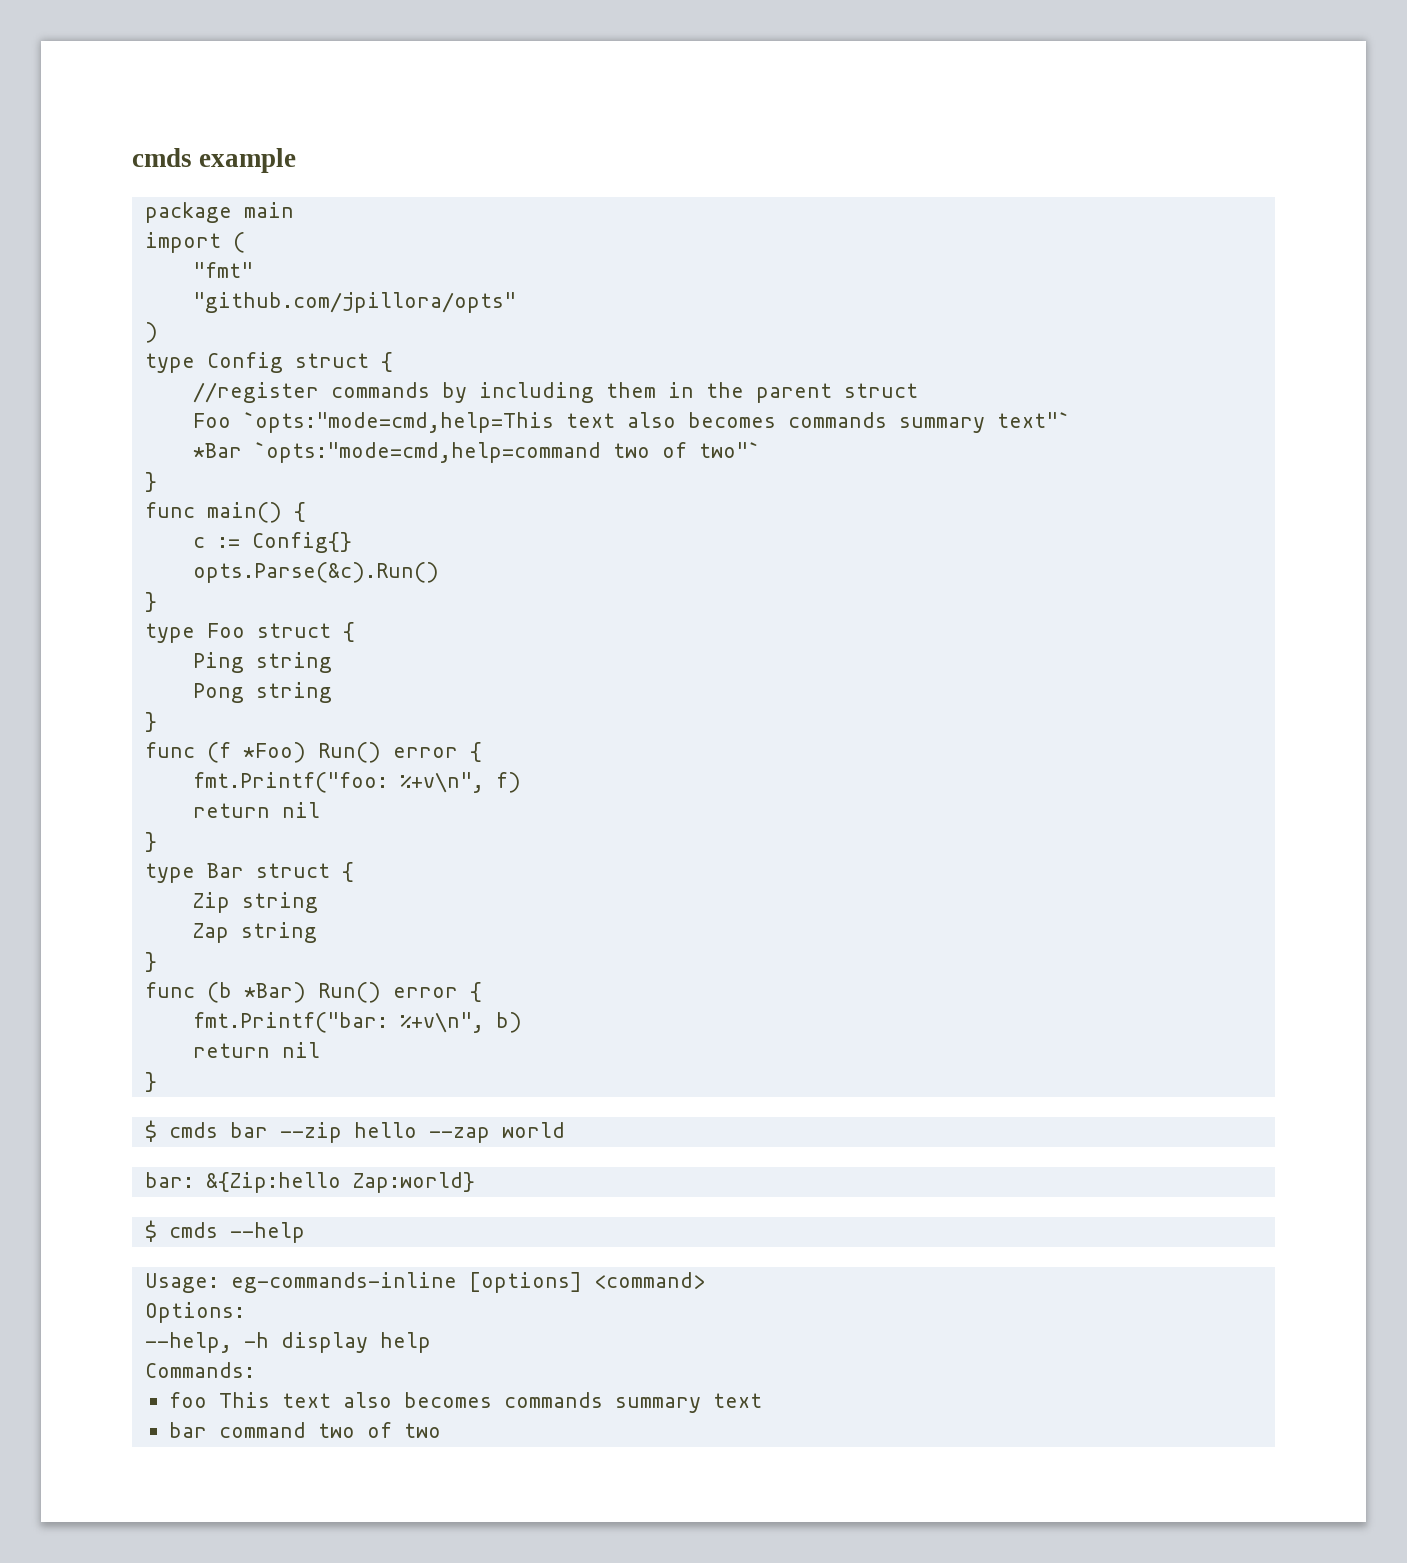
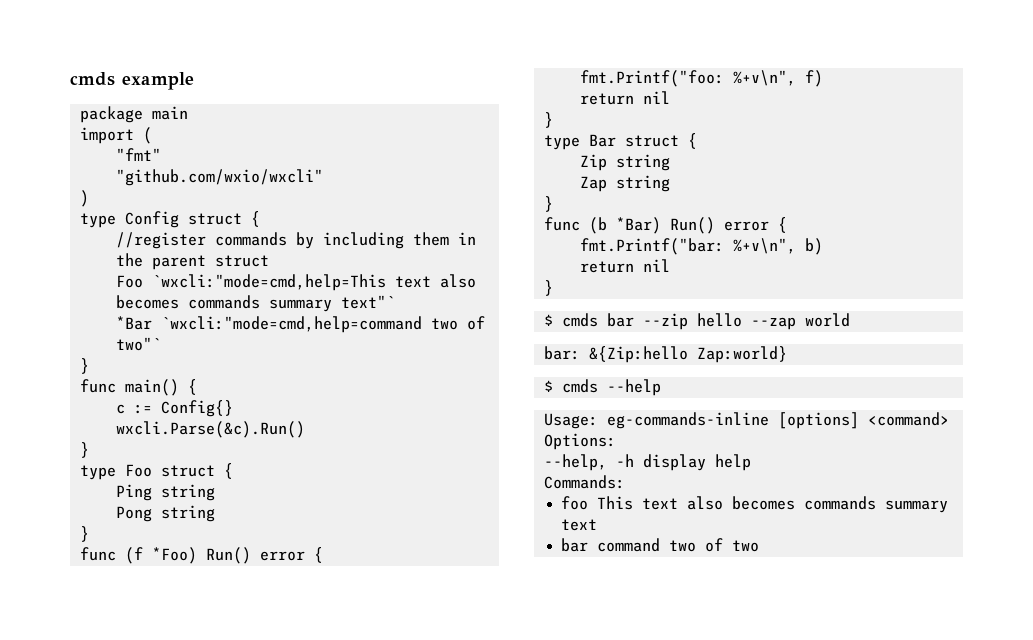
- "github.com/jpillora/opts"
+ "github.com/wxio/wxcli"
- Foo `opts:"mode=cmd,help=This text also becomes commands summary text"`
+ Foo `wxcli:"mode=cmd,help=This text also becomes commands summary text"`
- *Bar `opts:"mode=cmd,help=command two of two"`
+ *Bar `wxcli:"mode=cmd,help=command two of two"`
- opts.Parse(&c).Run()
+ wxcli.Parse(&c).Run()

